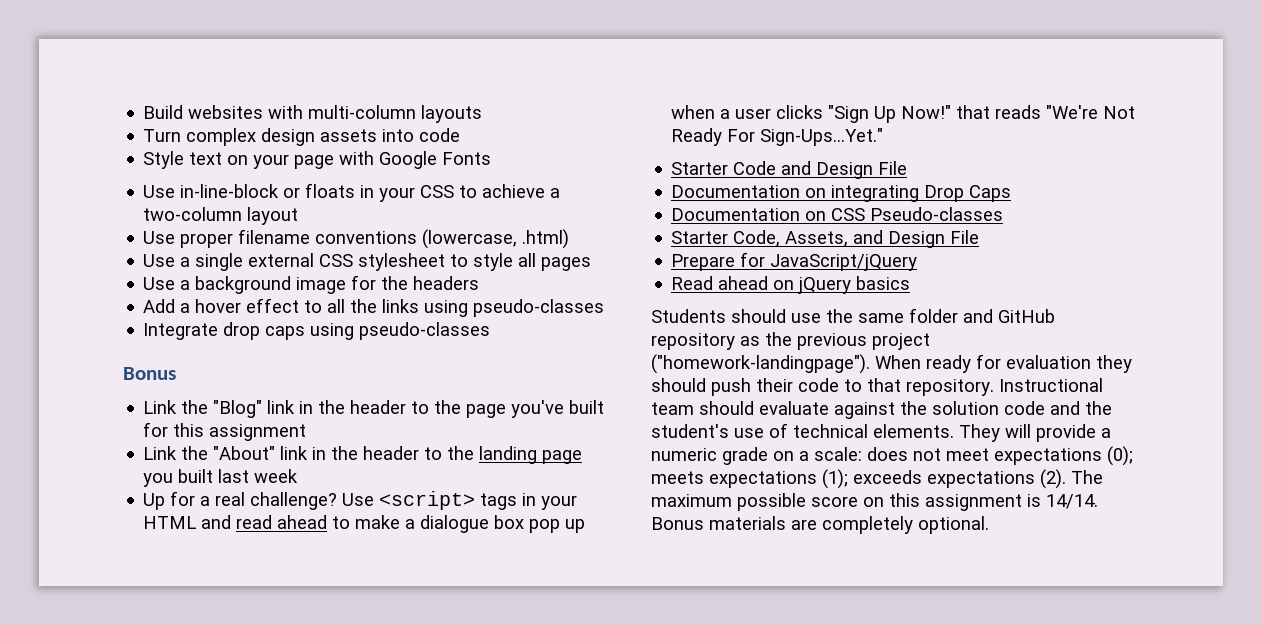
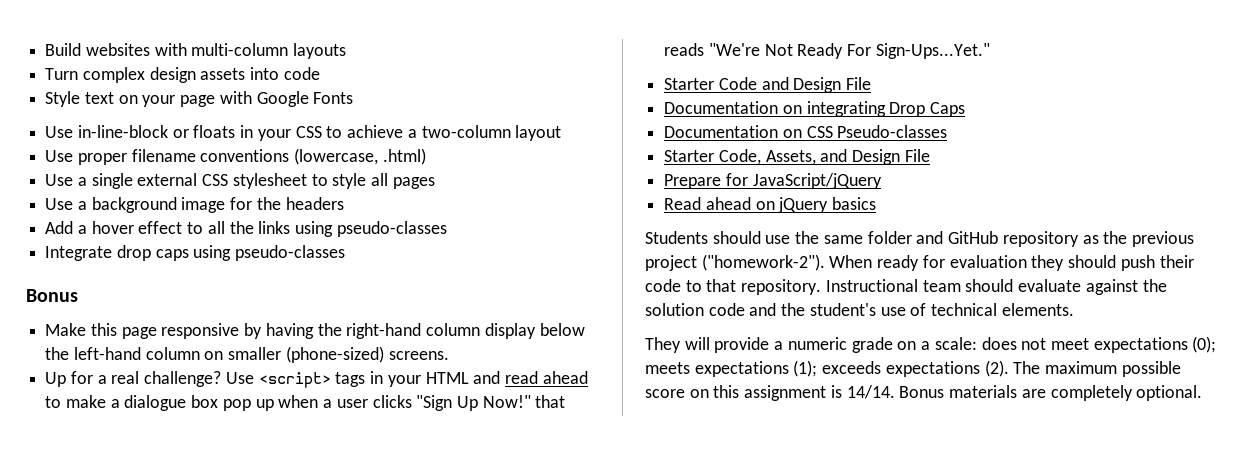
- Link the "Blog" link in the header to the page you've built for this assignment
- Link the "About" link in the header to the landing page you built last week
+ Make this page responsive by having the right-hand column display below the left-hand column on smaller (phone-sized) screens.
- Students should use the same folder and GitHub repository as the previous project ("homework-landingpage").
+ Students should use the same folder and GitHub repository as the previous project ("homework-2").
- Instructional team should evaluate against the solution code and the student's use of technical elements. They will provide a numeric grade on a scale: does not meet expectations (0); meets expectations (1); exceeds expectations (2).
+ Instructional team should evaluate against the solution code and the student's use of technical elements.
+ They will provide a numeric grade on a scale: does not meet expectations (0); meets expectations (1); exceeds expectations (2).

